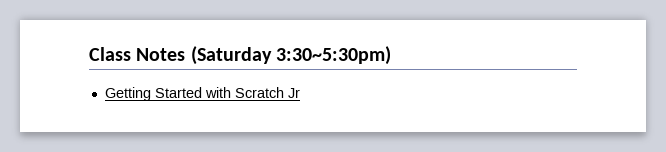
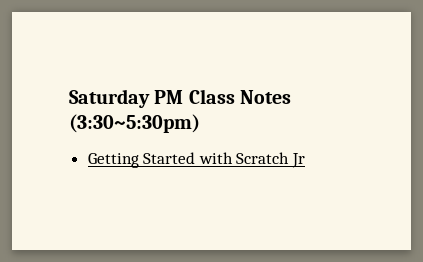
- Class Notes (Saturday 3:30~5:30pm)
+ Saturday PM Class Notes (3:30~5:30pm)

